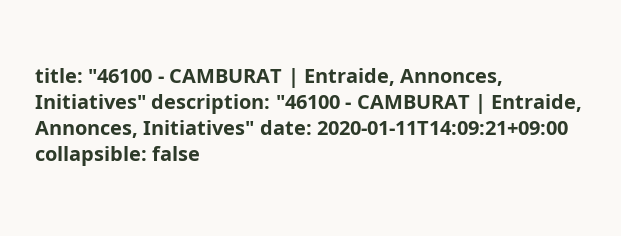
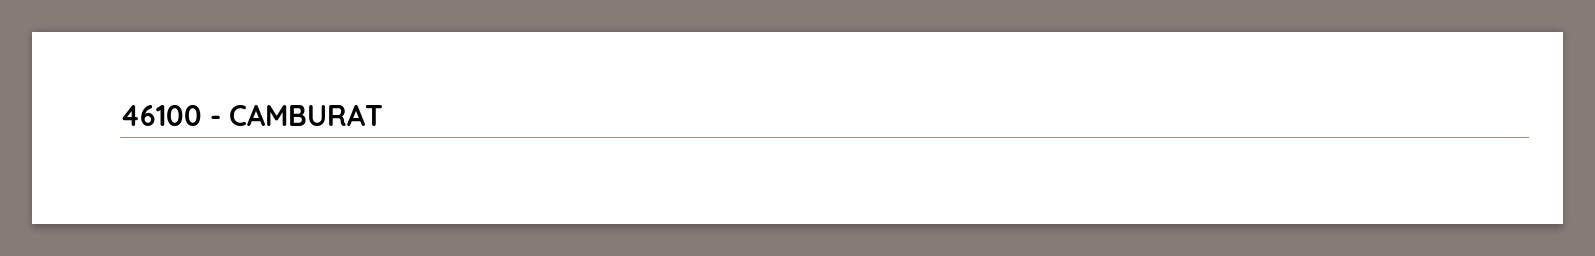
- title: "46100 - CAMBURAT | Entraide, Annonces, Initiatives" description: "46100 - CAMBURAT | Entraide, Annonces, Initiatives" date: 2020-01-11T14:09:21+09:00 collapsible: false
+ 46100 - CAMBURAT

